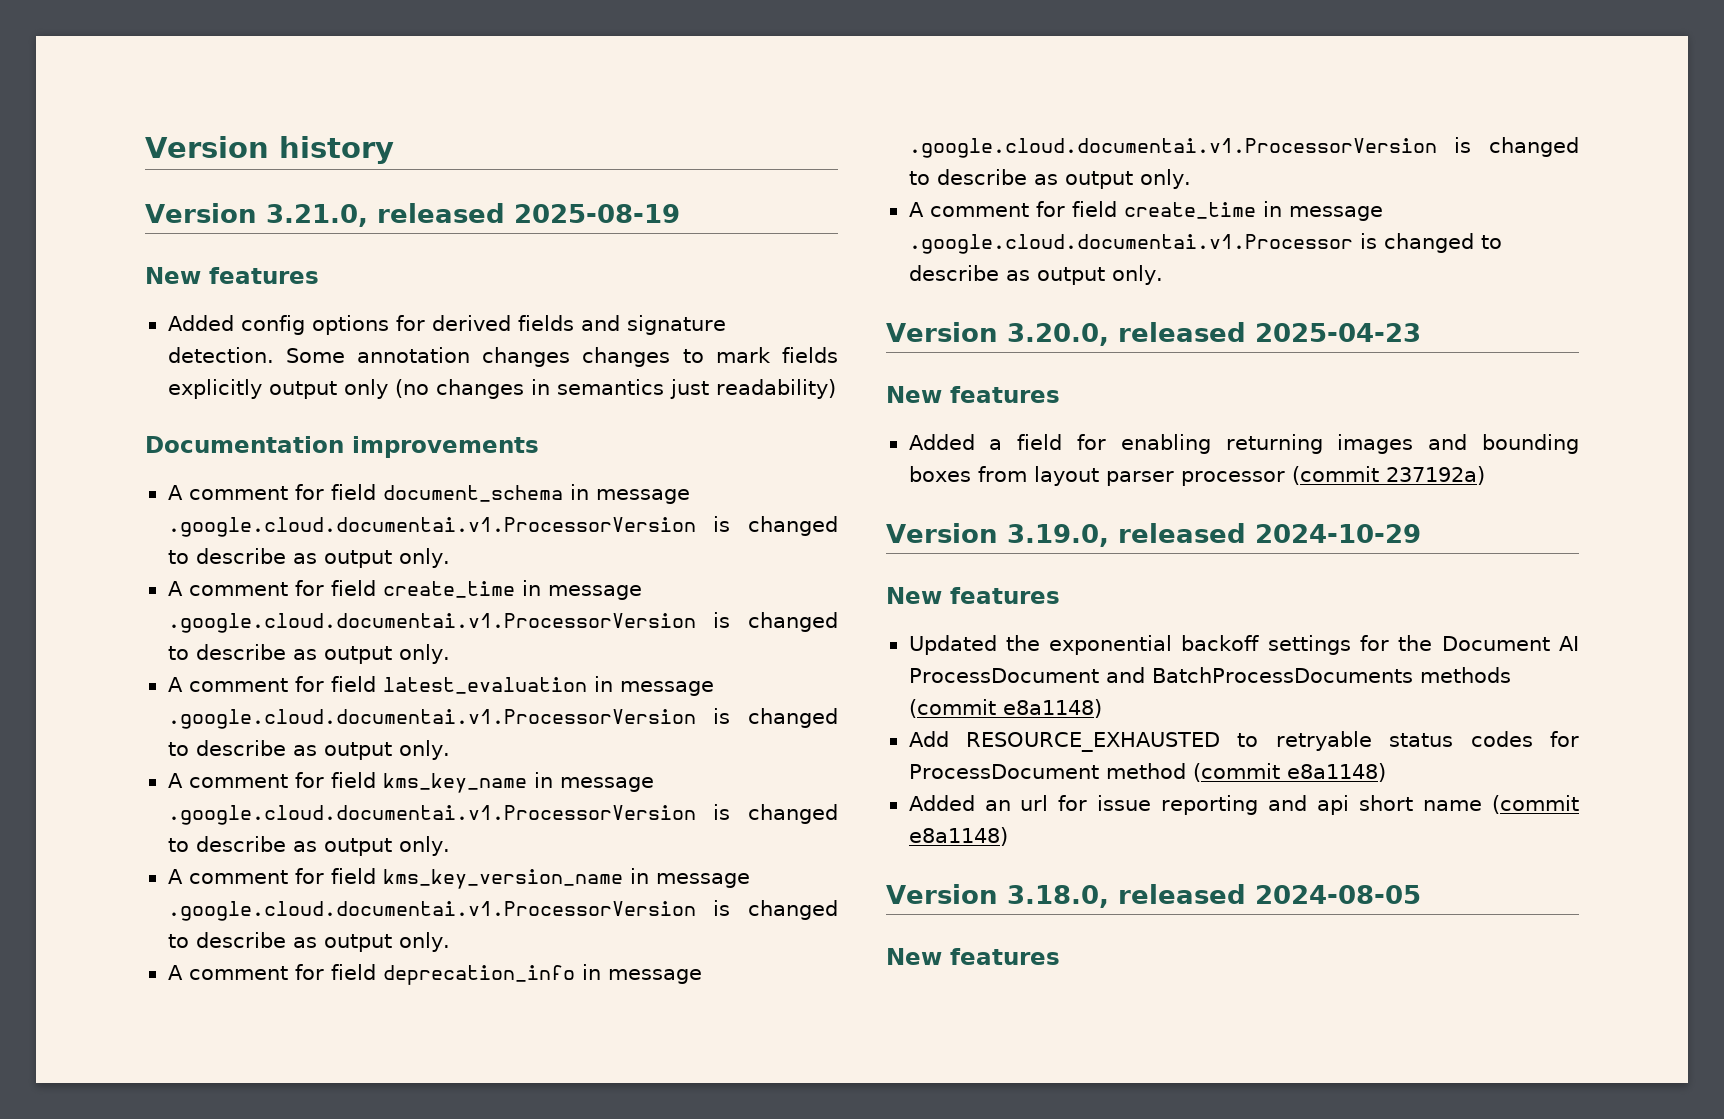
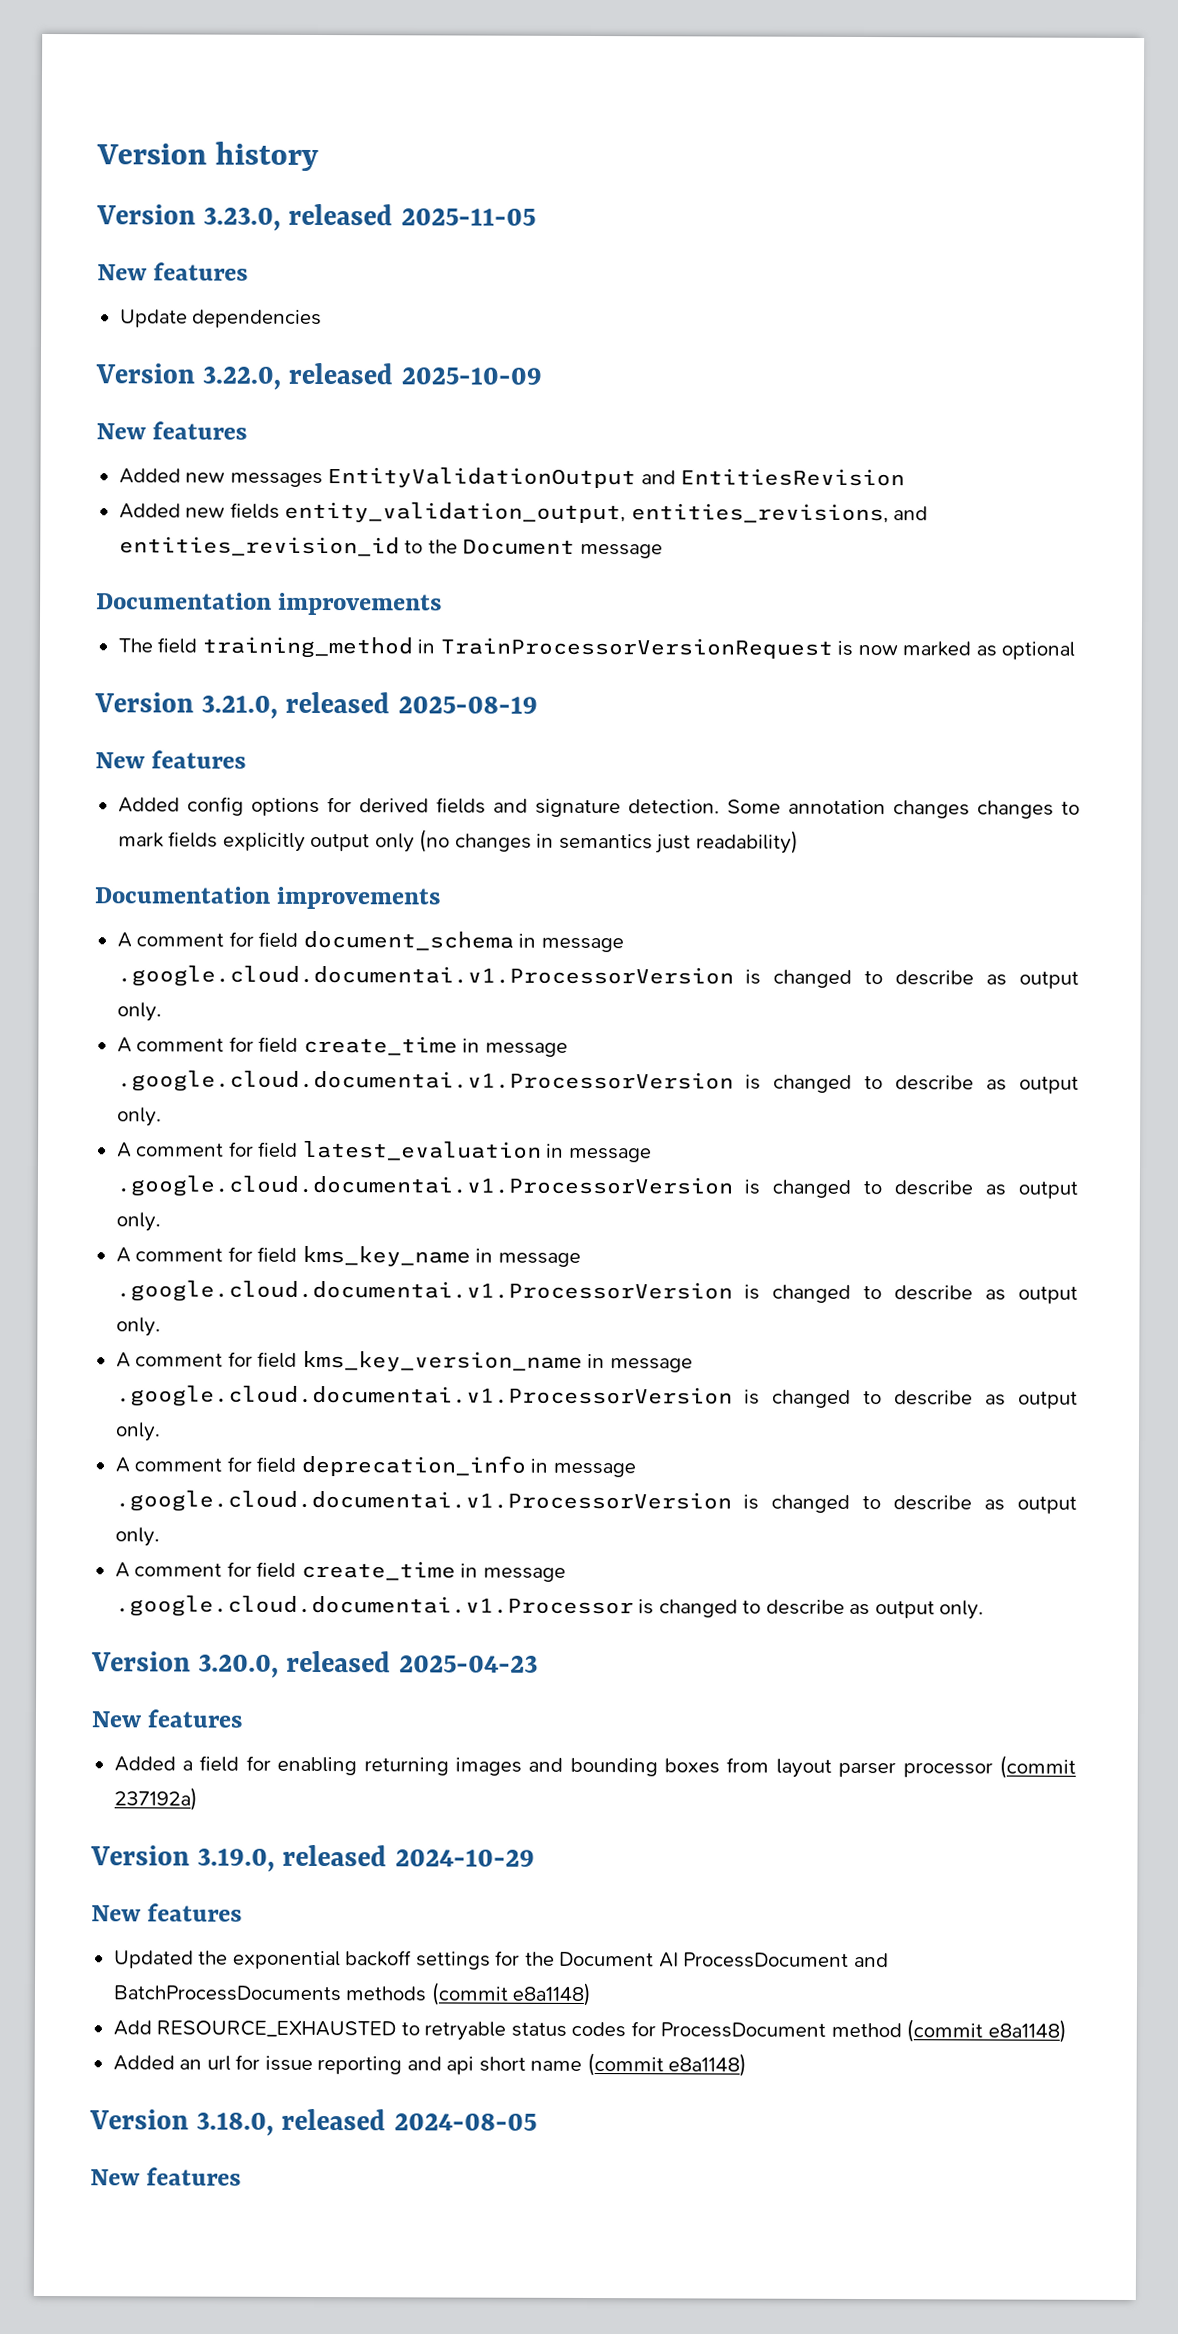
+ Version 3.23.0, released 2025-11-05
+ New features
+ Update dependencies
+ Version 3.22.0, released 2025-10-09
+ New features
+ Added new messages EntityValidationOutput and EntitiesRevision
+ Added new fields entity_validation_output, entities_revisions, and entities_revision_id to the Document message
+ Documentation improvements
+ The field training_method in TrainProcessorVersionRequest is now marked as optional

